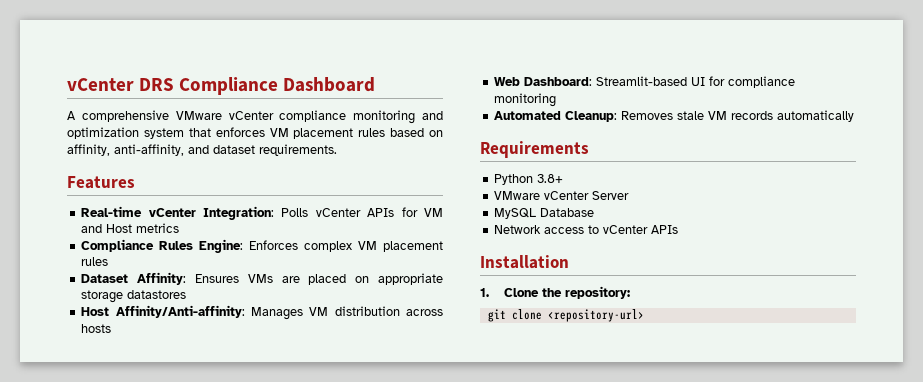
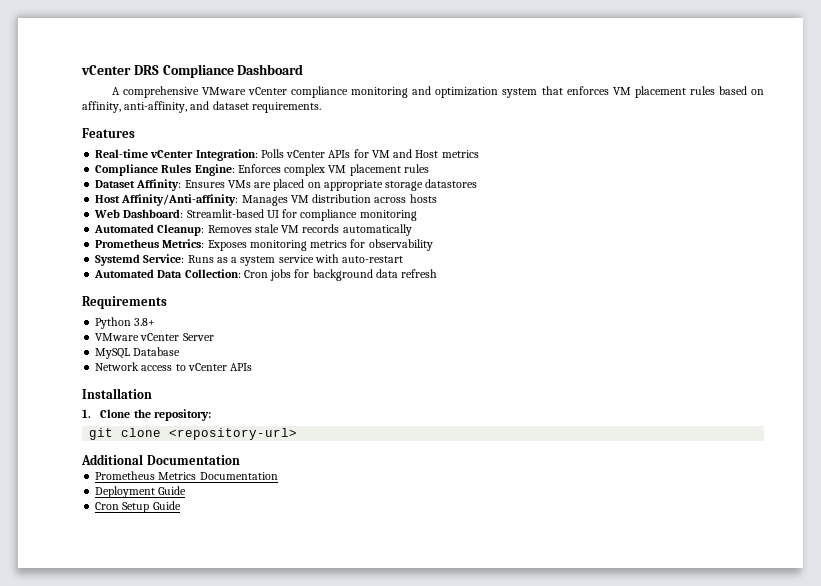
+ Prometheus Metrics: Exposes monitoring metrics for observability
+ Systemd Service: Runs as a system service with auto-restart
+ Automated Data Collection: Cron jobs for background data refresh
+ Additional Documentation
+ Prometheus Metrics Documentation
+ Deployment Guide
+ Cron Setup Guide

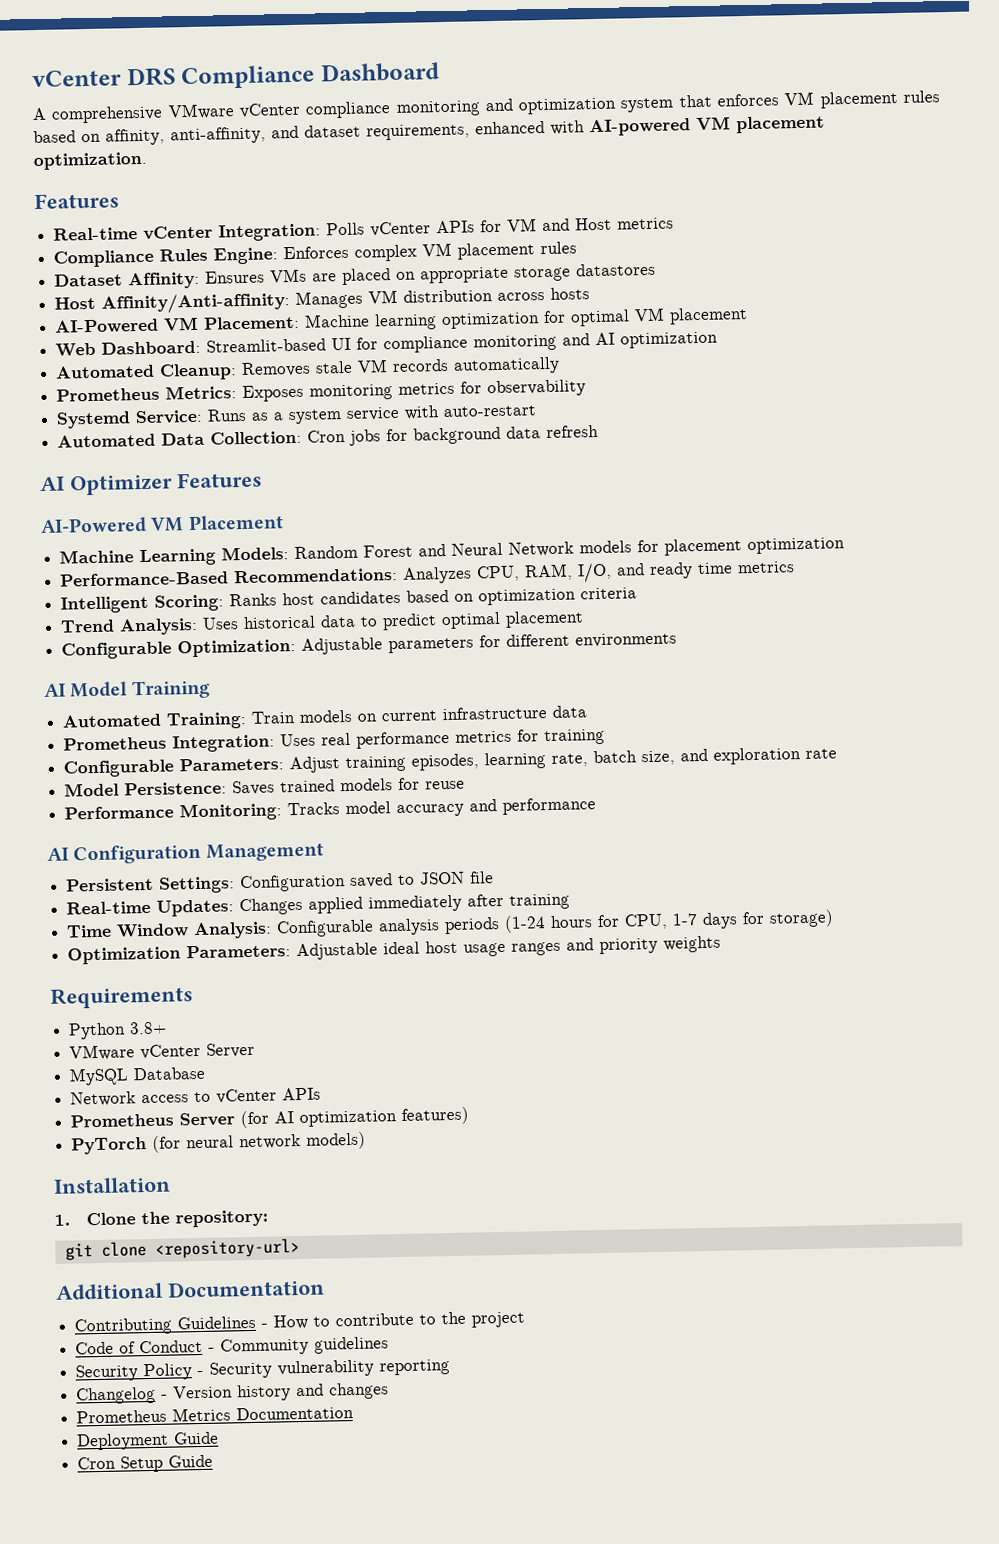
- A comprehensive VMware vCenter compliance monitoring and optimization system that enforces VM placement rules based on affinity, anti-affinity, and dataset requirements.
+ A comprehensive VMware vCenter compliance monitoring and optimization system that enforces VM placement rules based on affinity, anti-affinity, and dataset requirements, enhanced with AI-powered VM placement optimization.
+ AI-Powered VM Placement: Machine learning optimization for optimal VM placement
- Web Dashboard: Streamlit-based UI for compliance monitoring
+ Web Dashboard: Streamlit-based UI for compliance monitoring and AI optimization
+ AI Optimizer Features
+ AI-Powered VM Placement
+ Machine Learning Models: Random Forest and Neural Network models for placement optimization
+ Performance-Based Recommendations: Analyzes CPU, RAM, I/O, and ready time metrics
+ Intelligent Scoring: Ranks host candidates based on optimization criteria
+ Trend Analysis: Uses historical data to predict optimal placement
+ Configurable Optimization: Adjustable parameters for different environments
+ AI Model Training
+ Automated Training: Train models on current infrastructure data
+ Prometheus Integration: Uses real performance metrics for training
+ Configurable Parameters: Adjust training episodes, learning rate, batch size, and exploration rate
+ Model Persistence: Saves trained models for reuse
+ Performance Monitoring: Tracks model accuracy and performance
+ AI Configuration Management
+ Persistent Settings: Configuration saved to JSON file
+ Real-time Updates: Changes applied immediately after training
+ Time Window Analysis: Configurable analysis periods (1-24 hours for CPU, 1-7 days for storage)
+ Optimization Parameters: Adjustable ideal host usage ranges and priority weights
+ Prometheus Server (for AI optimization features)
+ PyTorch (for neural network models)
+ Contributing Guidelines - How to contribute to the project
+ Code of Conduct - Community guidelines
+ Security Policy - Security vulnerability reporting
+ Changelog - Version history and changes

